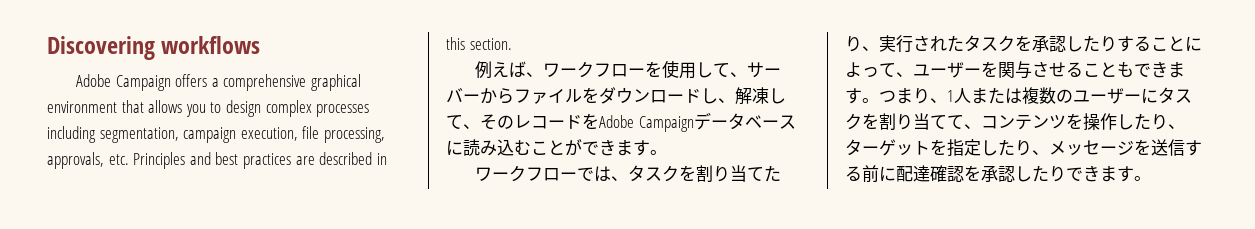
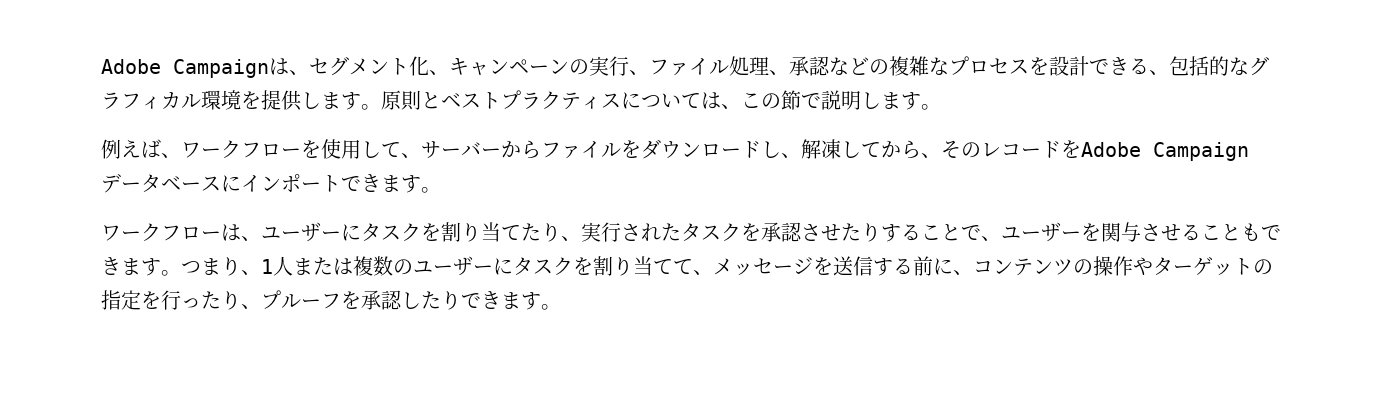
- Discovering workflows
- Adobe Campaign offers a comprehensive graphical environment that allows you to design complex processes including segmentation, campaign execution, file processing, approvals, etc. Principles and best practices are described in this section.
+ Adobe Campaignは、セグメント化、キャンペーンの実行、ファイル処理、承認などの複雑なプロセスを設計できる、包括的なグラフィカル環境を提供します。原則とベストプラクティスについては、この節で説明します。
- 例えば、ワークフローを使用して、サーバーからファイルをダウンロードし、解凍して、そのレコードをAdobe Campaignデータベースに読み込むことができます。
+ 例えば、ワークフローを使用して、サーバーからファイルをダウンロードし、解凍してから、そのレコードをAdobe Campaignデータベースにインポートできます。
- ワークフローでは、タスクを割り当てたり、実行されたタスクを承認したりすることによって、ユーザーを関与させることもできます。
+ ワークフローは、ユーザーにタスクを割り当てたり、実行されたタスクを承認させたりすることで、ユーザーを関与させることもできます。
- つまり、1人または複数のユーザーにタスクを割り当てて、コンテンツを操作したり、ターゲットを指定したり、メッセージを送信する前に配達確認を承認したりできます。
+ つまり、1人または複数のユーザーにタスクを割り当てて、メッセージを送信する前に、コンテンツの操作やターゲットの指定を行ったり、プルーフを承認したりできます。

